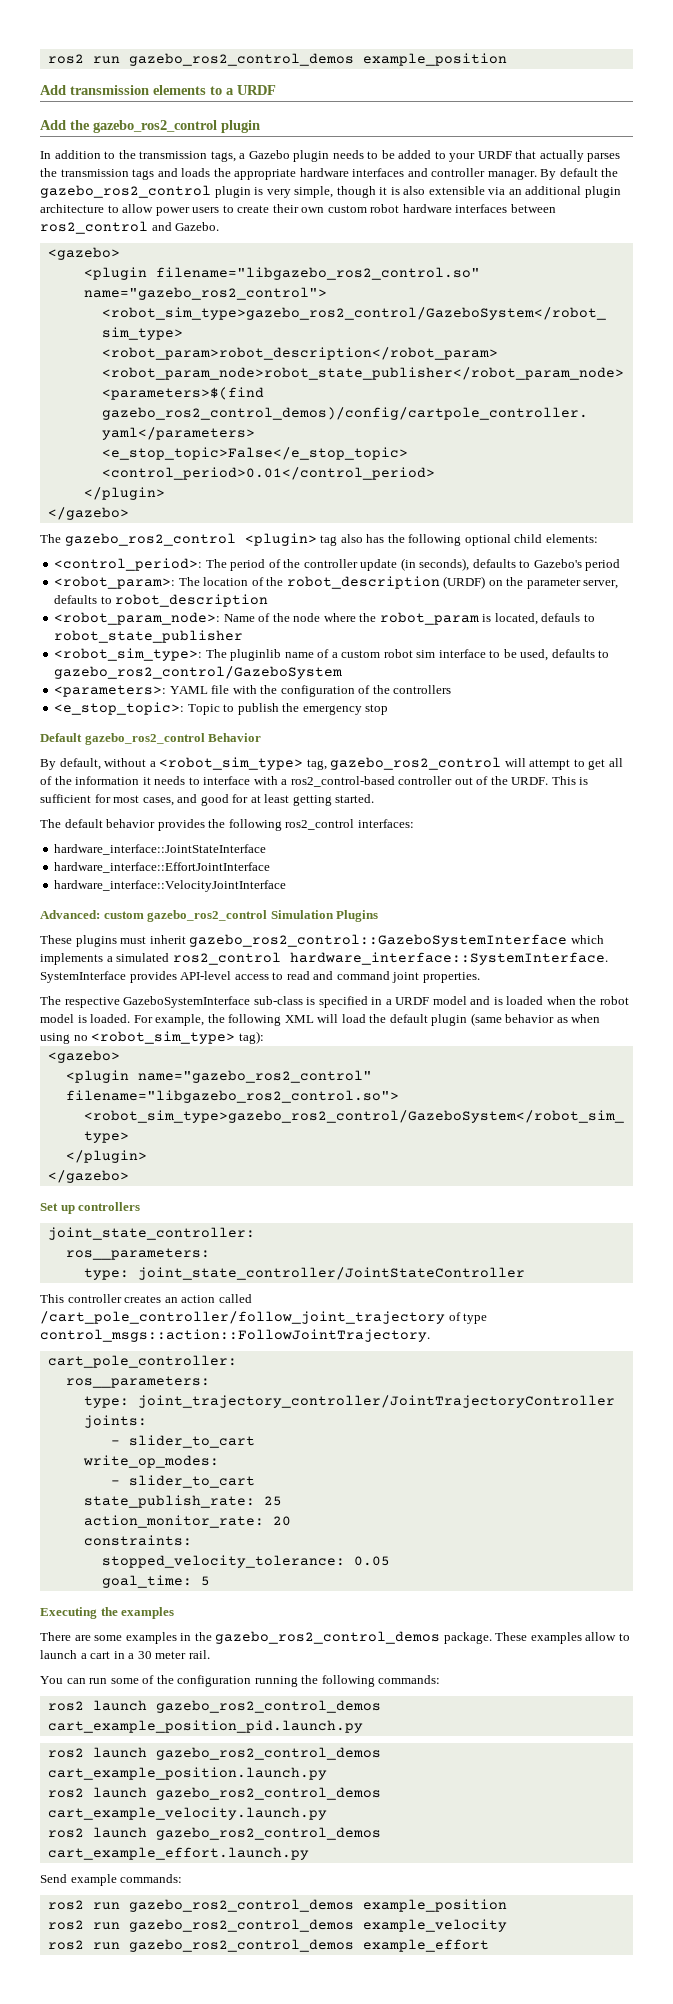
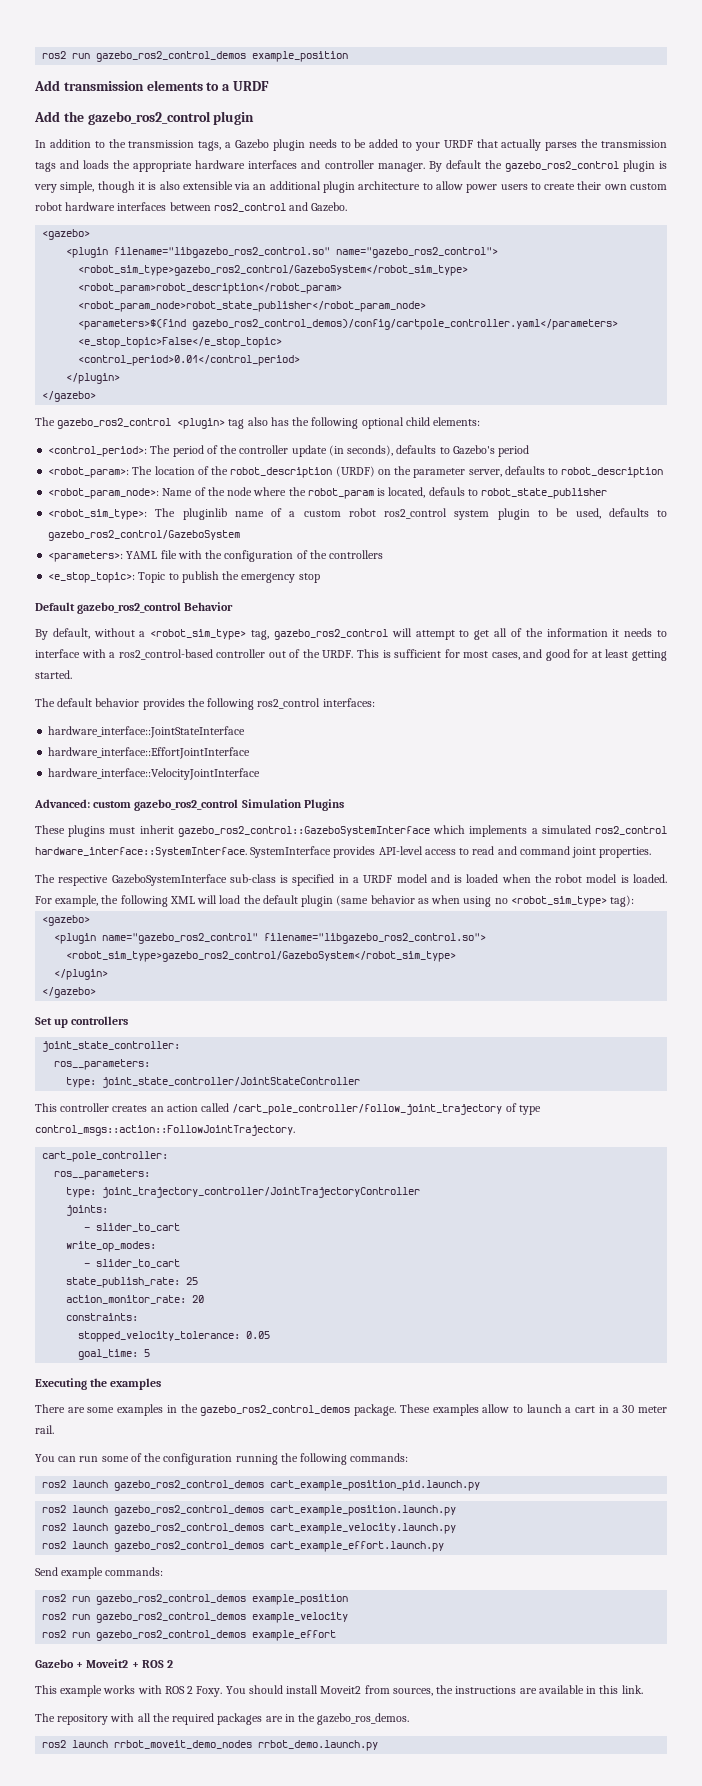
- <robot_sim_type>: The pluginlib name of a custom robot sim interface to be used, defaults to gazebo_ros2_control/GazeboSystem
+ <robot_sim_type>: The pluginlib name of a custom robot ros2_control system plugin to be used, defaults to gazebo_ros2_control/GazeboSystem
+ Gazebo + Moveit2 + ROS 2
+ This example works with ROS 2 Foxy. You should install Moveit2 from sources, the instructions are available in this link.
+ The repository with all the required packages are in the gazebo_ros_demos.
+ ros2 launch rrbot_moveit_demo_nodes rrbot_demo.launch.py

